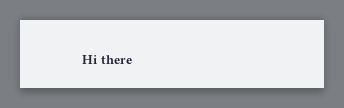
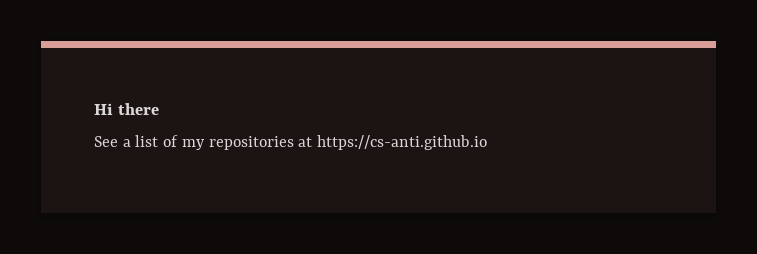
+ See a list of my repositories at https://cs-anti.github.io

